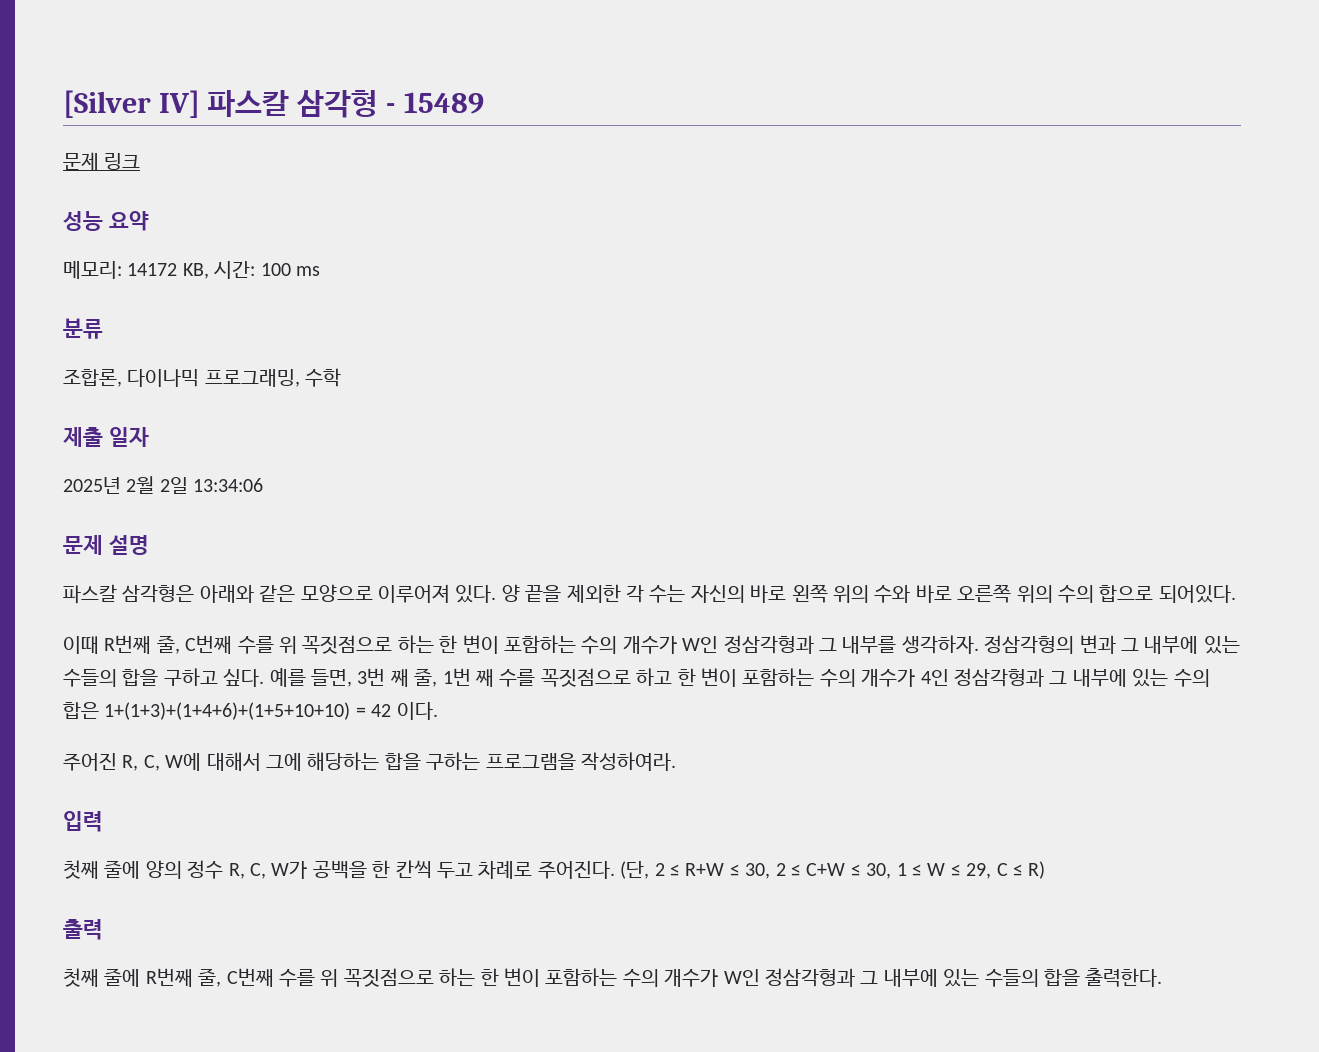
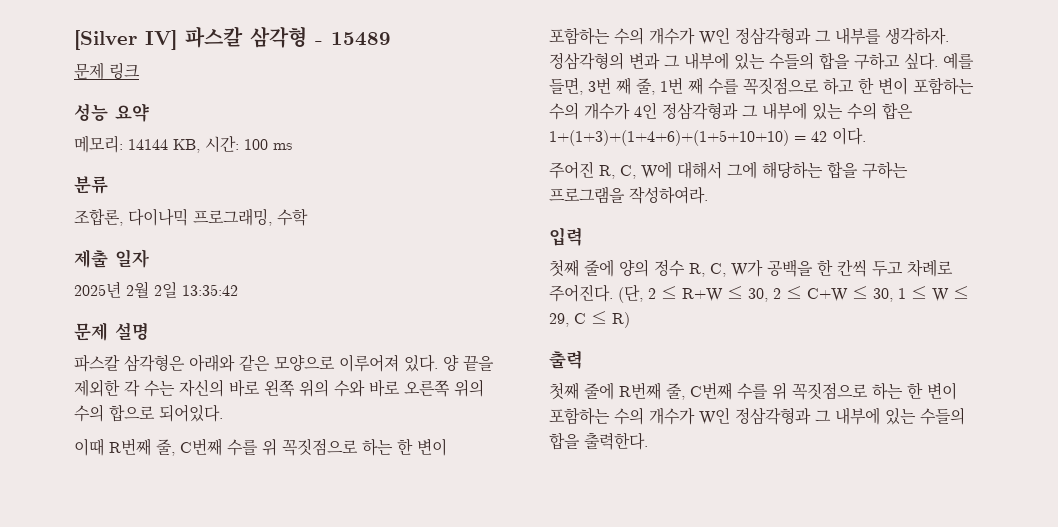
- 메모리: 14172 KB, 시간: 100 ms
+ 메모리: 14144 KB, 시간: 100 ms
- 2025년 2월 2일 13:34:06
+ 2025년 2월 2일 13:35:42

